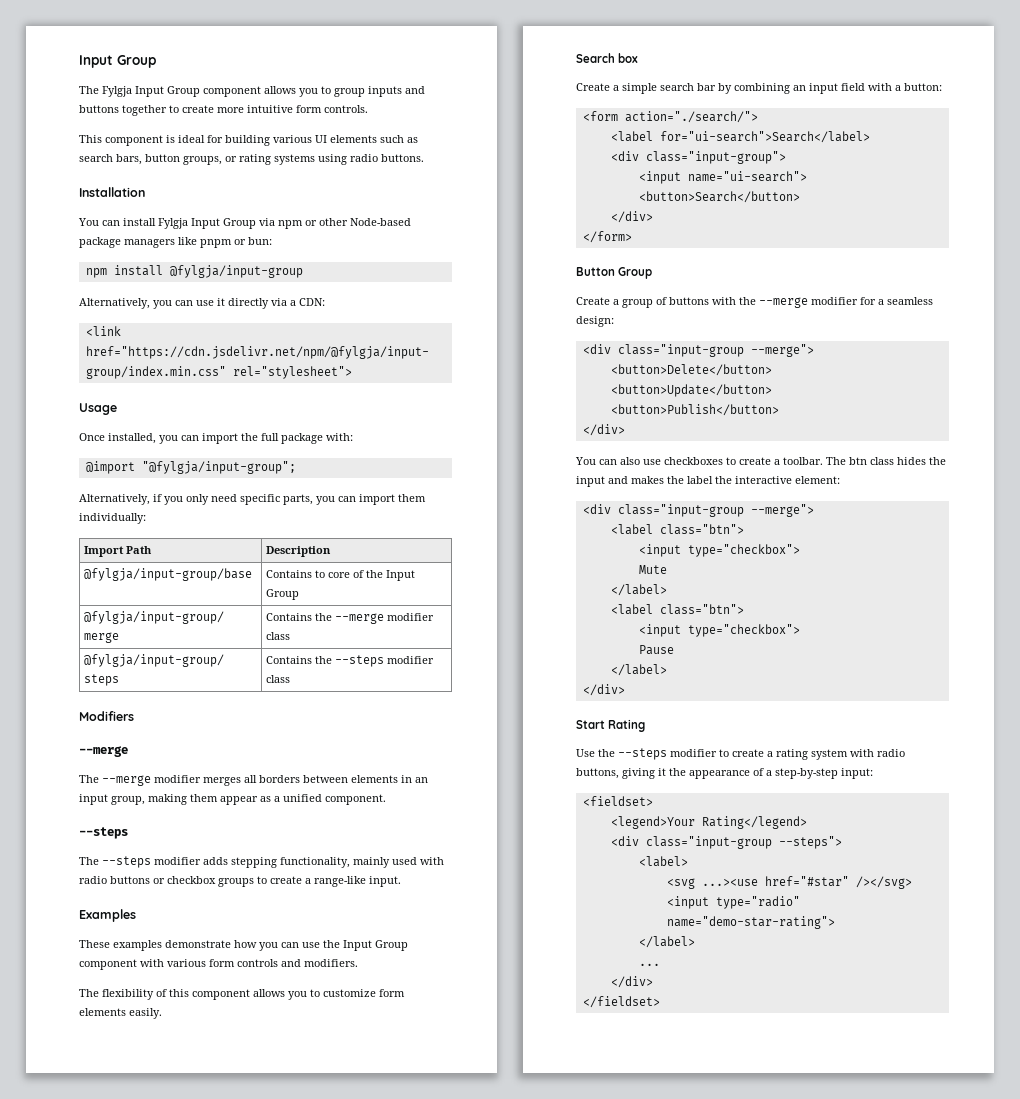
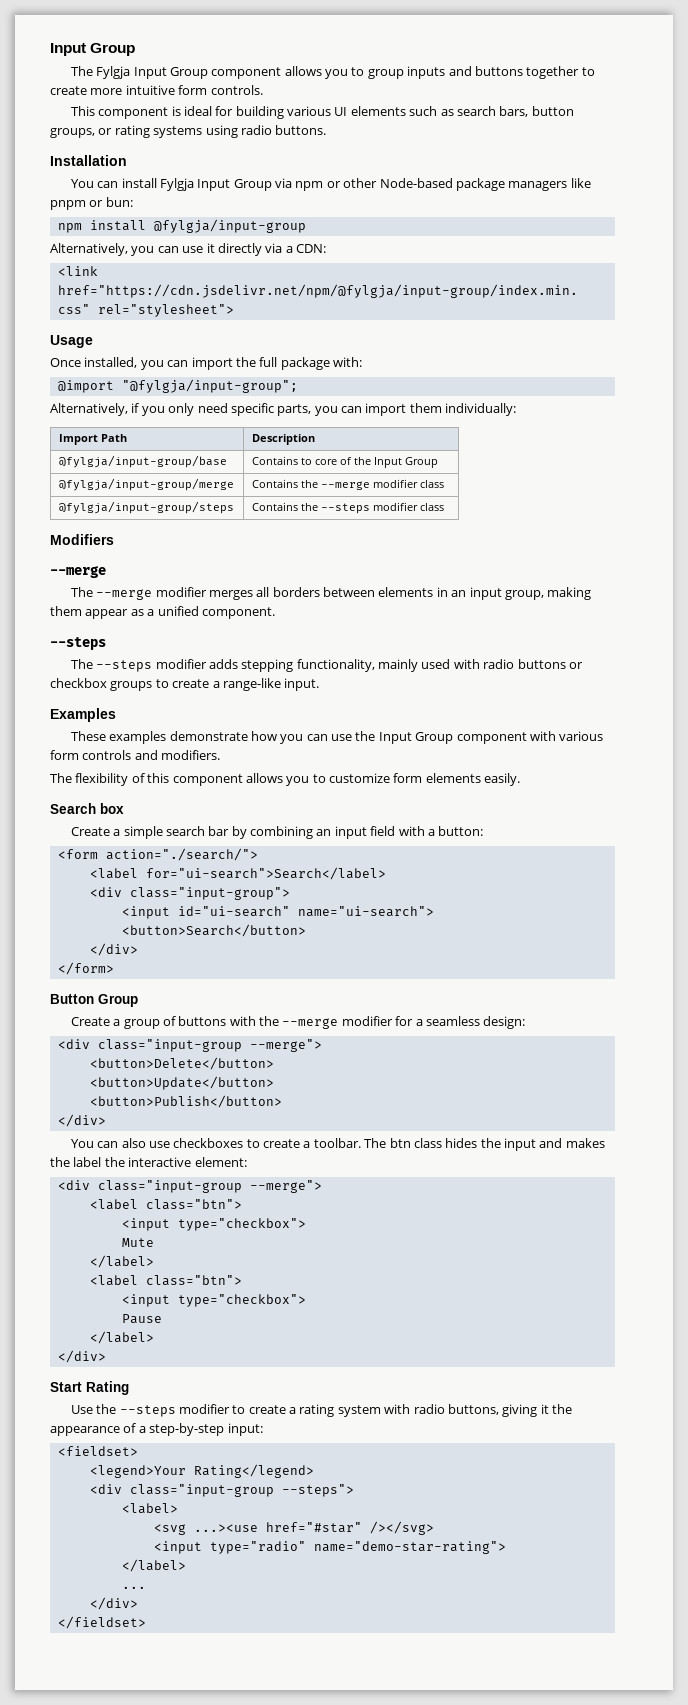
- <input name="ui-search">
+ <input id="ui-search" name="ui-search">

